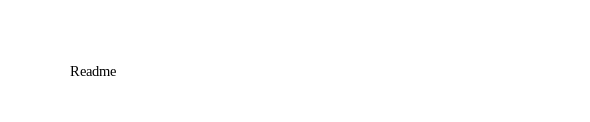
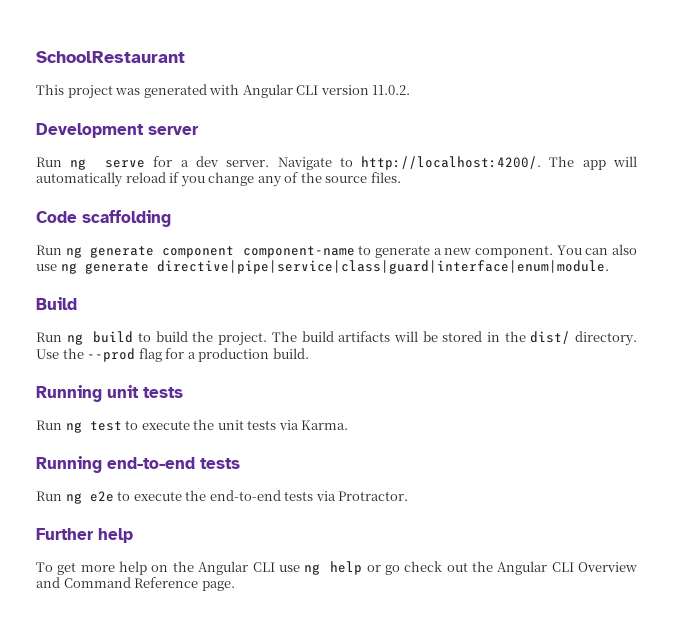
- Readme
+ SchoolRestaurant
+ This project was generated with Angular CLI version 11.0.2.
+ Development server
+ Run ng serve for a dev server. Navigate to http://localhost:4200/. The app will automatically reload if you change any of the source files.
+ Code scaffolding
+ Run ng generate component component-name to generate a new component. You can also use ng generate directive|pipe|service|class|guard|interface|enum|module.
+ Build
+ Run ng build to build the project. The build artifacts will be stored in the dist/ directory. Use the --prod flag for a production build.
+ Running unit tests
+ Run ng test to execute the unit tests via Karma.
+ Running end-to-end tests
+ Run ng e2e to execute the end-to-end tests via Protractor.
+ Further help
+ To get more help on the Angular CLI use ng help or go check out the Angular CLI Overview and Command Reference page.

